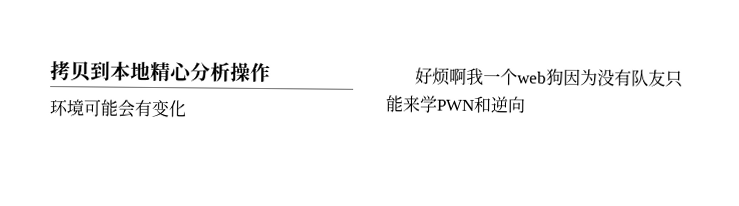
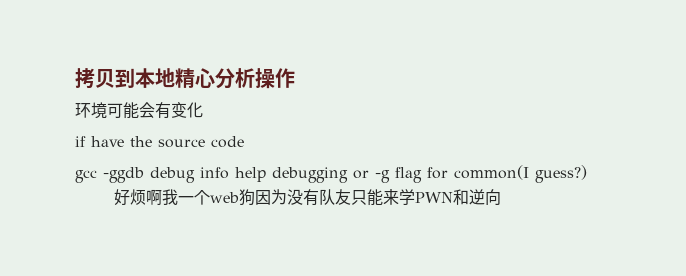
+ if have the source code
+ gcc -ggdb debug info help debugging or -g flag for common(I guess?)

